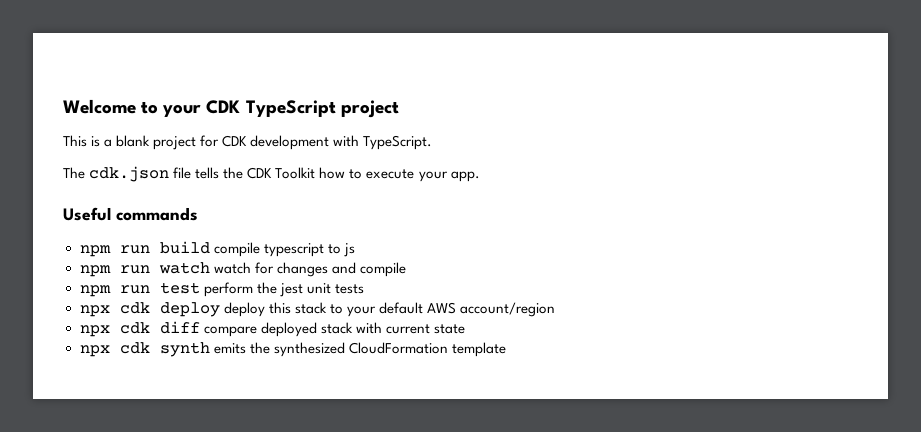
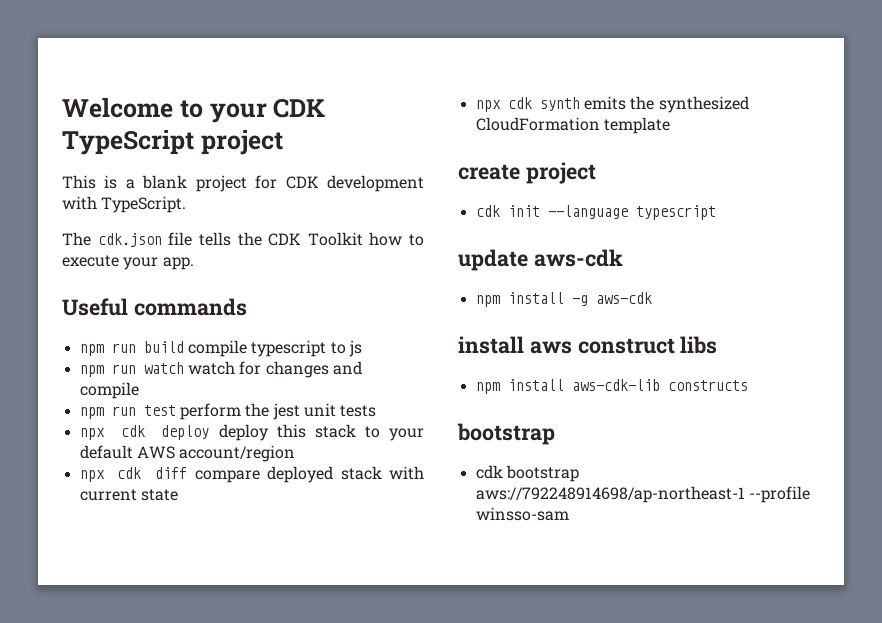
+ create project
+ cdk init --language typescript
+ update aws-cdk
+ npm install -g aws-cdk
+ install aws construct libs
+ npm install aws-cdk-lib constructs
+ bootstrap
+ cdk bootstrap aws://792248914698/ap-northeast-1 --profile winsso-sam

